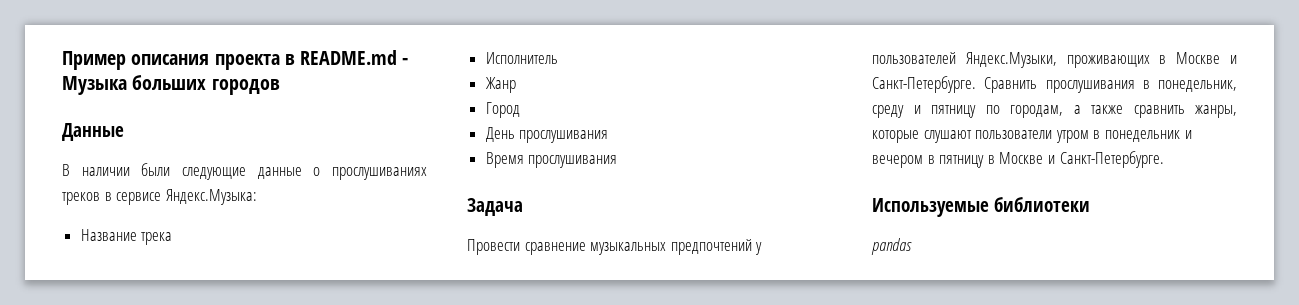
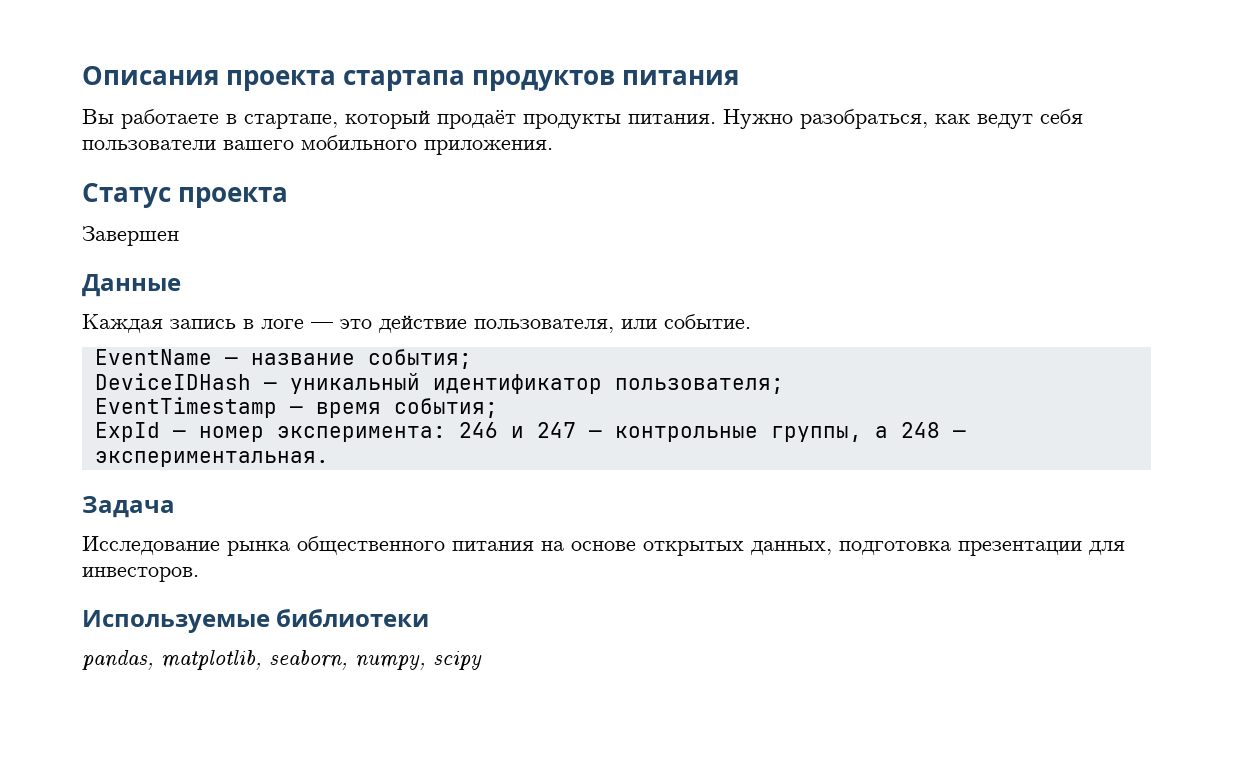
- Пример описания проекта в README.md - Музыка больших городов
+ Описания проекта стартапа продуктов питания
+ Вы работаете в стартапе, который продаёт продукты питания. Нужно разобраться, как ведут себя пользователи вашего мобильного приложения.
+ Статус проекта
+ Завершен
  Данные
- В наличии были следующие данные о прослушиваниях треков в сервисе Яндекс.Музыка:
- Название трека
- Исполнитель
- Жанр
- Город
- День прослушивания
- Время прослушивания
+ Каждая запись в логе — это действие пользователя, или событие.
+ EventName — название события;
+ DeviceIDHash — уникальный идентификатор пользователя;
+ EventTimestamp — время события;
+ ExpId — номер эксперимента: 246 и 247 — контрольные группы, а 248 — экспериментальная.
  Задача
- Провести сравнение музыкальных предпочтений у пользователей Яндекс.Музыки, проживающих в Москве и Санкт-Петербурге. Сравнить прослушивания в понедельник, среду и пятницу по городам, а также сравнить жанры, которые слушают пользователи утром в понедельник и вечером в пятницу в Москве и Санкт-Петербурге.
+ Исследование рынка общественного питания на основе открытых данных, подготовка презентации для инвесторов.
  Используемые библиотеки
- pandas
+ pandas, matplotlib, seaborn, numpy, scipy

